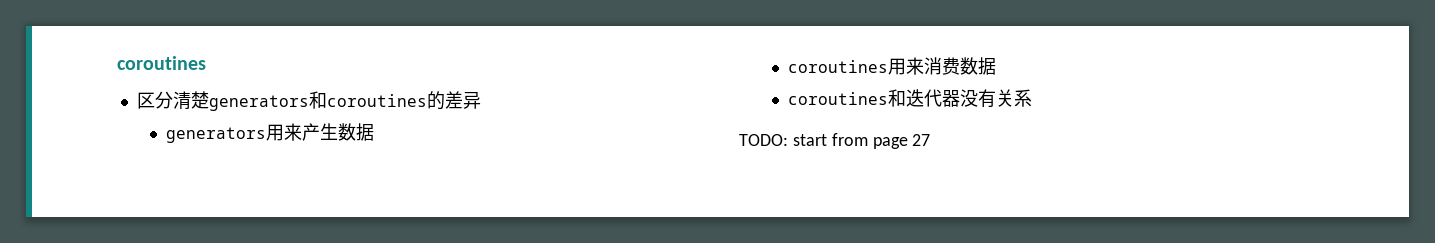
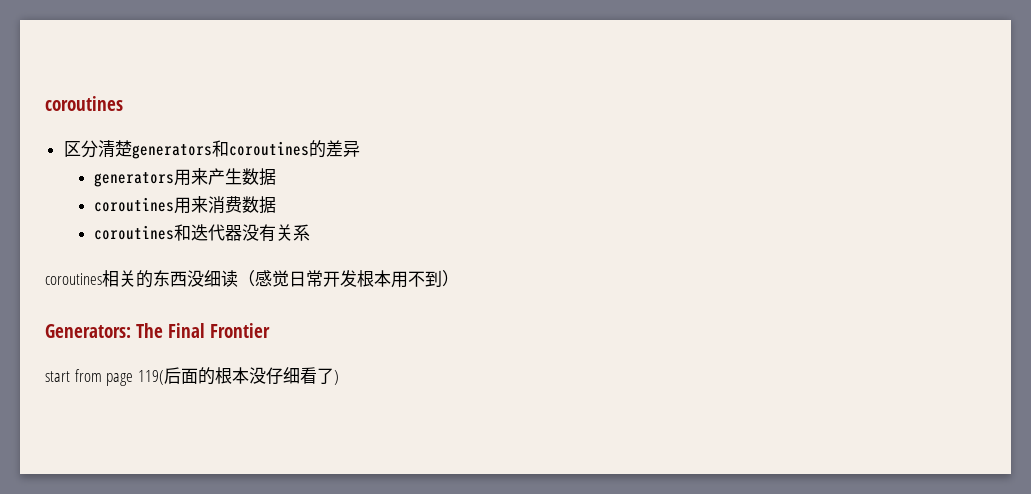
- TODO: start from page 27
+ coroutines相关的东西没细读（感觉日常开发根本用不到）
+ Generators: The Final Frontier
+ start from page 119(后面的根本没仔细看了)

